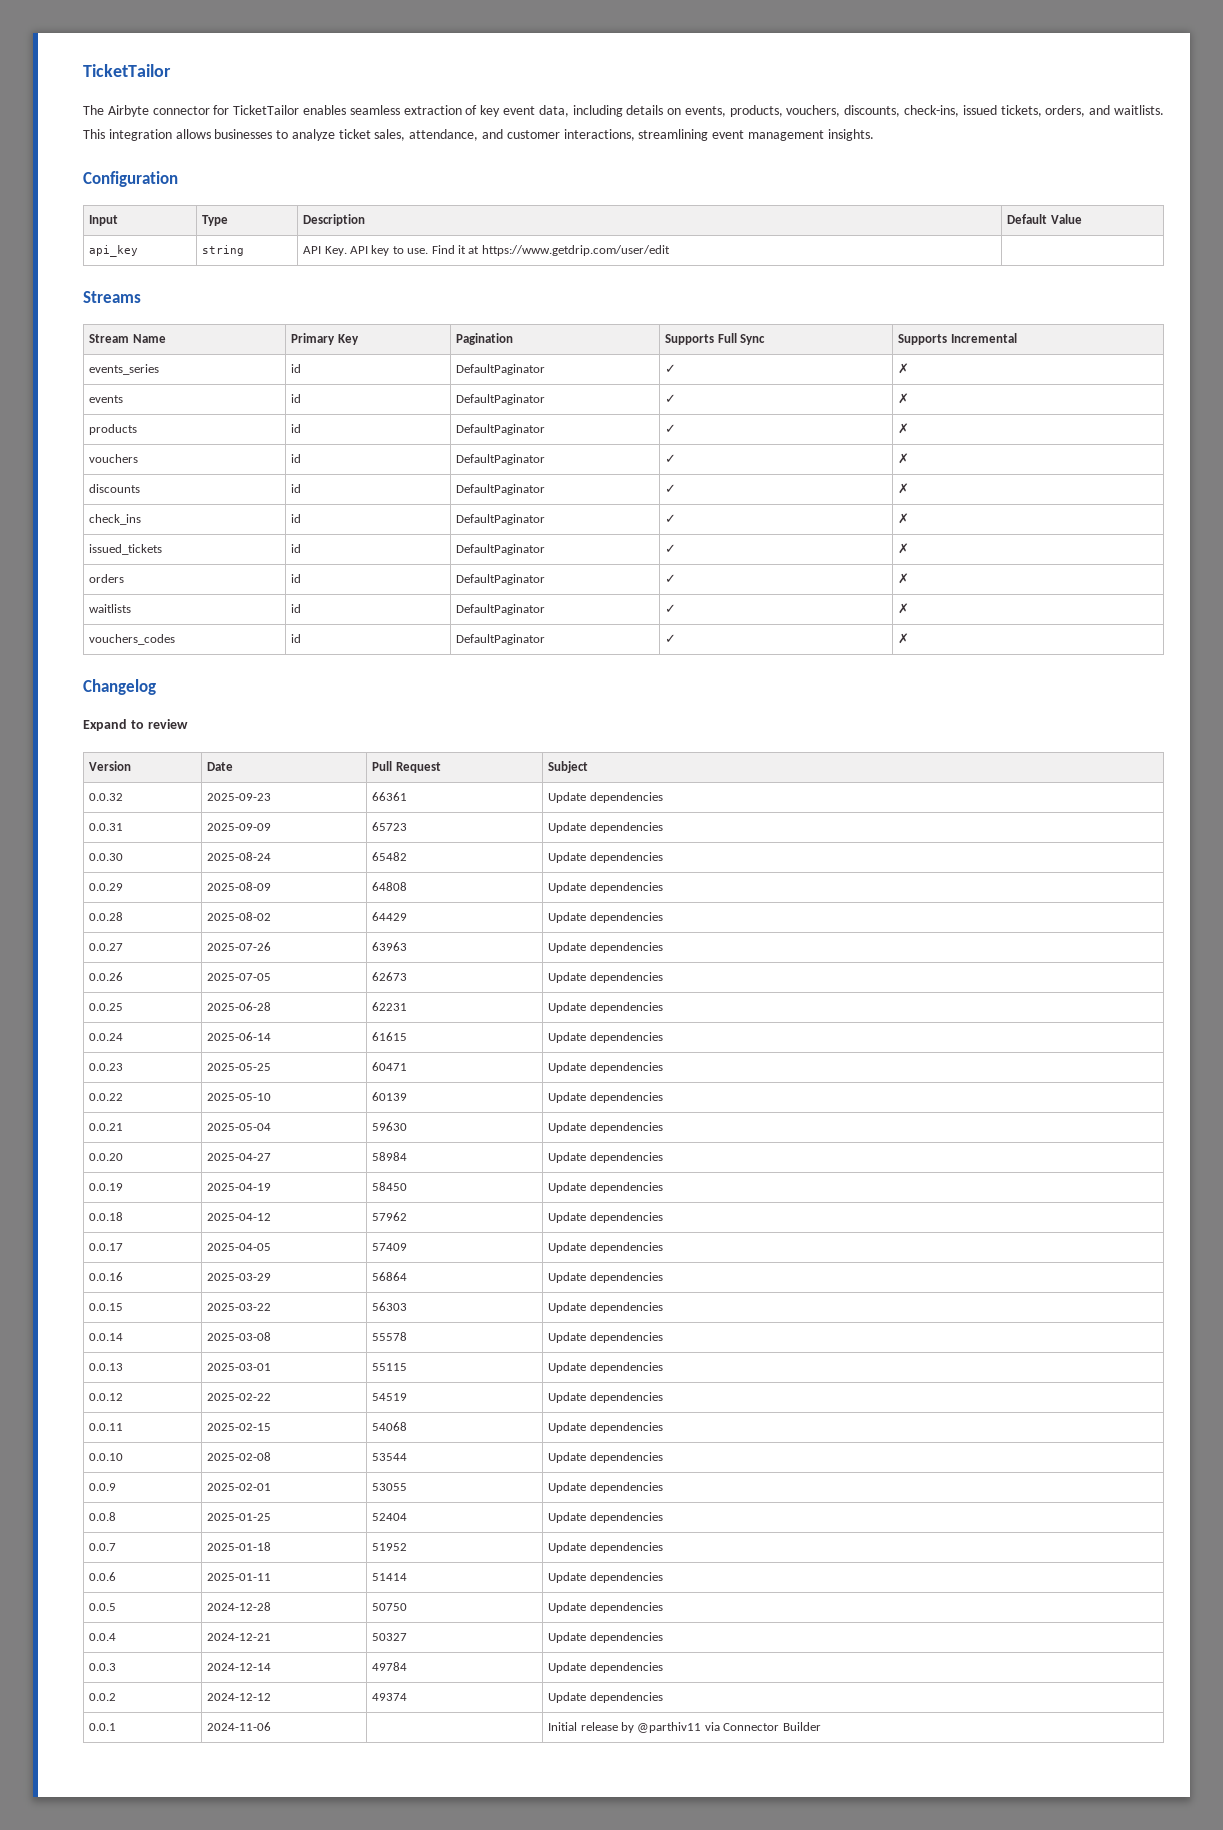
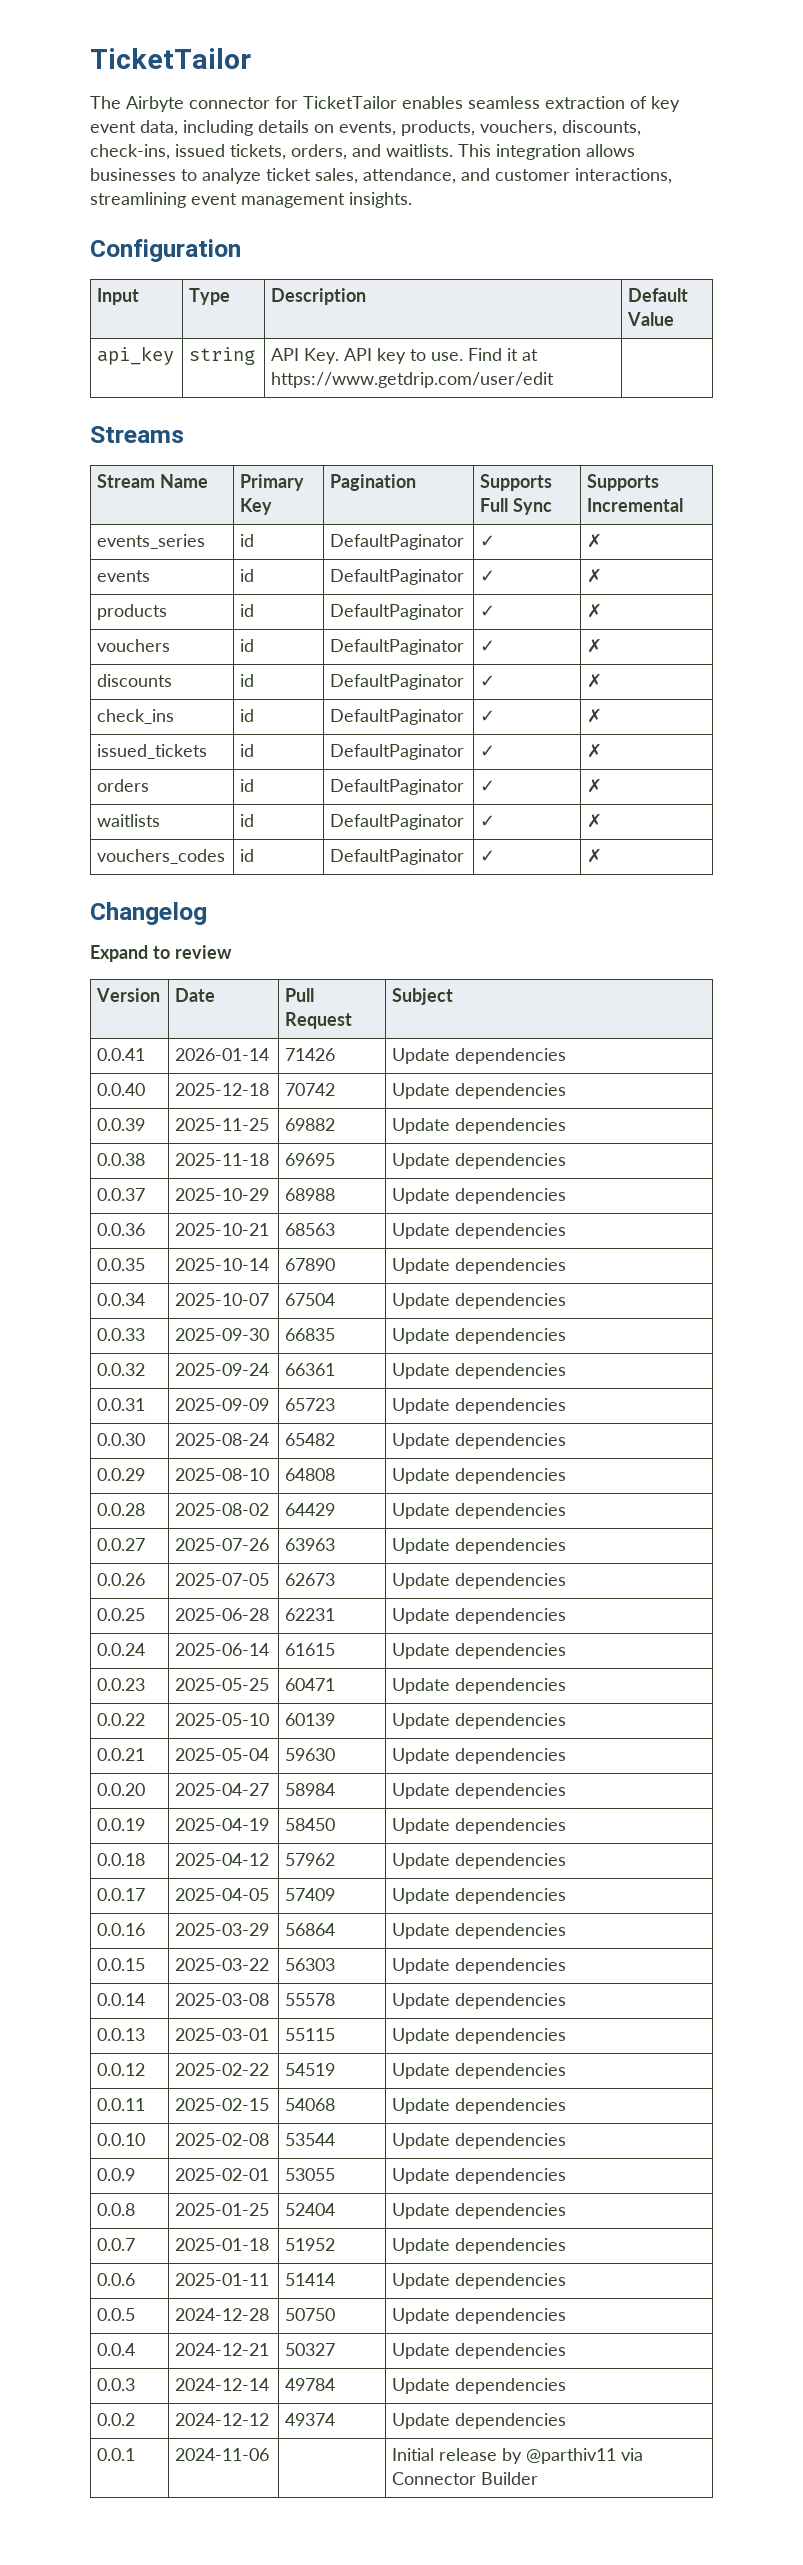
+ 0.0.41 | 2026-01-14 | 71426 | Update dependencies
+ 0.0.40 | 2025-12-18 | 70742 | Update dependencies
+ 0.0.39 | 2025-11-25 | 69882 | Update dependencies
+ 0.0.38 | 2025-11-18 | 69695 | Update dependencies
+ 0.0.37 | 2025-10-29 | 68988 | Update dependencies
+ 0.0.36 | 2025-10-21 | 68563 | Update dependencies
+ 0.0.35 | 2025-10-14 | 67890 | Update dependencies
+ 0.0.34 | 2025-10-07 | 67504 | Update dependencies
+ 0.0.33 | 2025-09-30 | 66835 | Update dependencies
- 0.0.32 | 2025-09-23 | 66361 | Update dependencies
+ 0.0.32 | 2025-09-24 | 66361 | Update dependencies
- 0.0.29 | 2025-08-09 | 64808 | Update dependencies
+ 0.0.29 | 2025-08-10 | 64808 | Update dependencies

